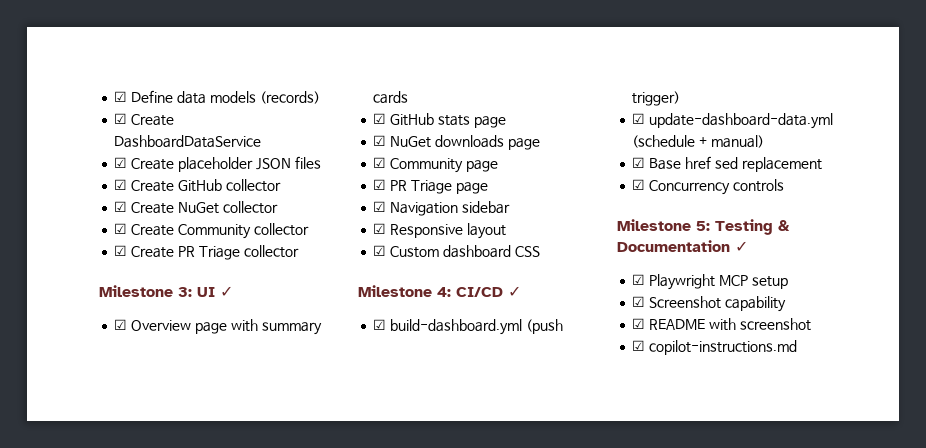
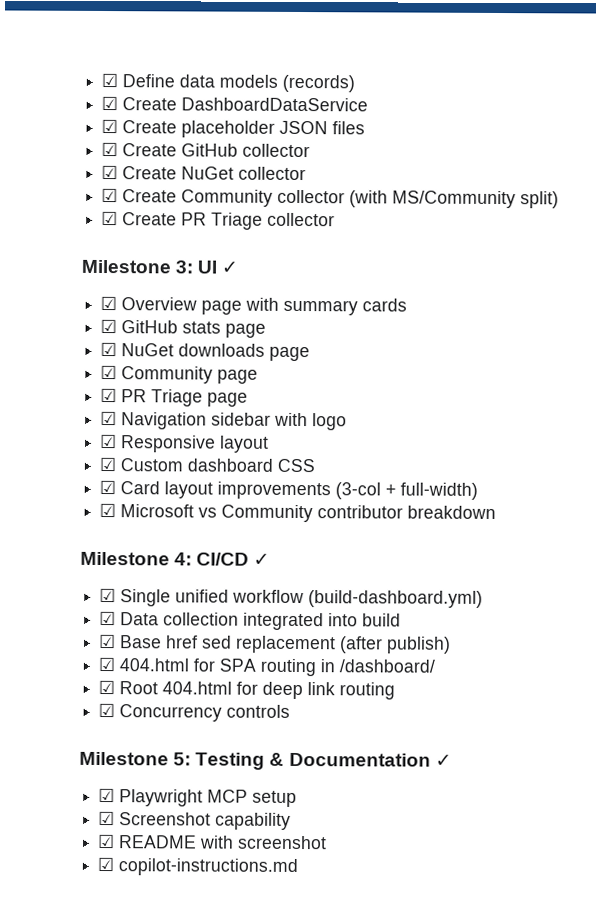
- ☑ Create Community collector
+ ☑ Create Community collector (with MS/Community split)
- ☑ Navigation sidebar
+ ☑ Navigation sidebar with logo
+ ☑ Card layout improvements (3-col + full-width)
+ ☑ Microsoft vs Community contributor breakdown
- ☑ build-dashboard.yml (push trigger)
- ☑ update-dashboard-data.yml (schedule + manual)
+ ☑ Single unified workflow (build-dashboard.yml)
+ ☑ Data collection integrated into build
- ☑ Base href sed replacement
+ ☑ Base href sed replacement (after publish)
+ ☑ 404.html for SPA routing in /dashboard/
+ ☑ Root 404.html for deep link routing

